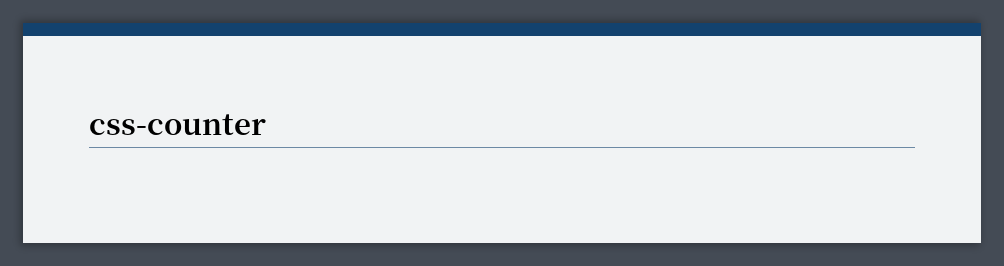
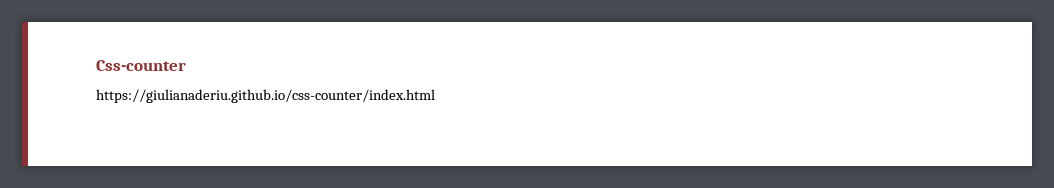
- css-counter
+ Css-counter
+ https://giulianaderiu.github.io/css-counter/index.html

